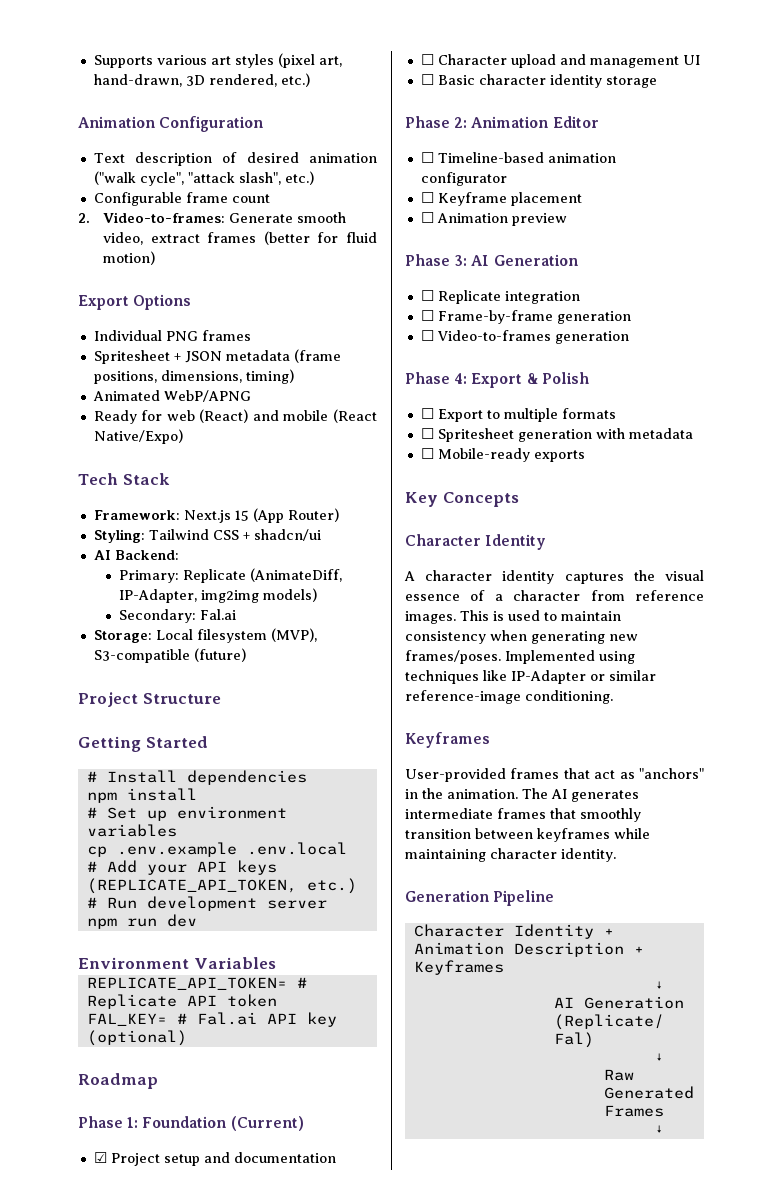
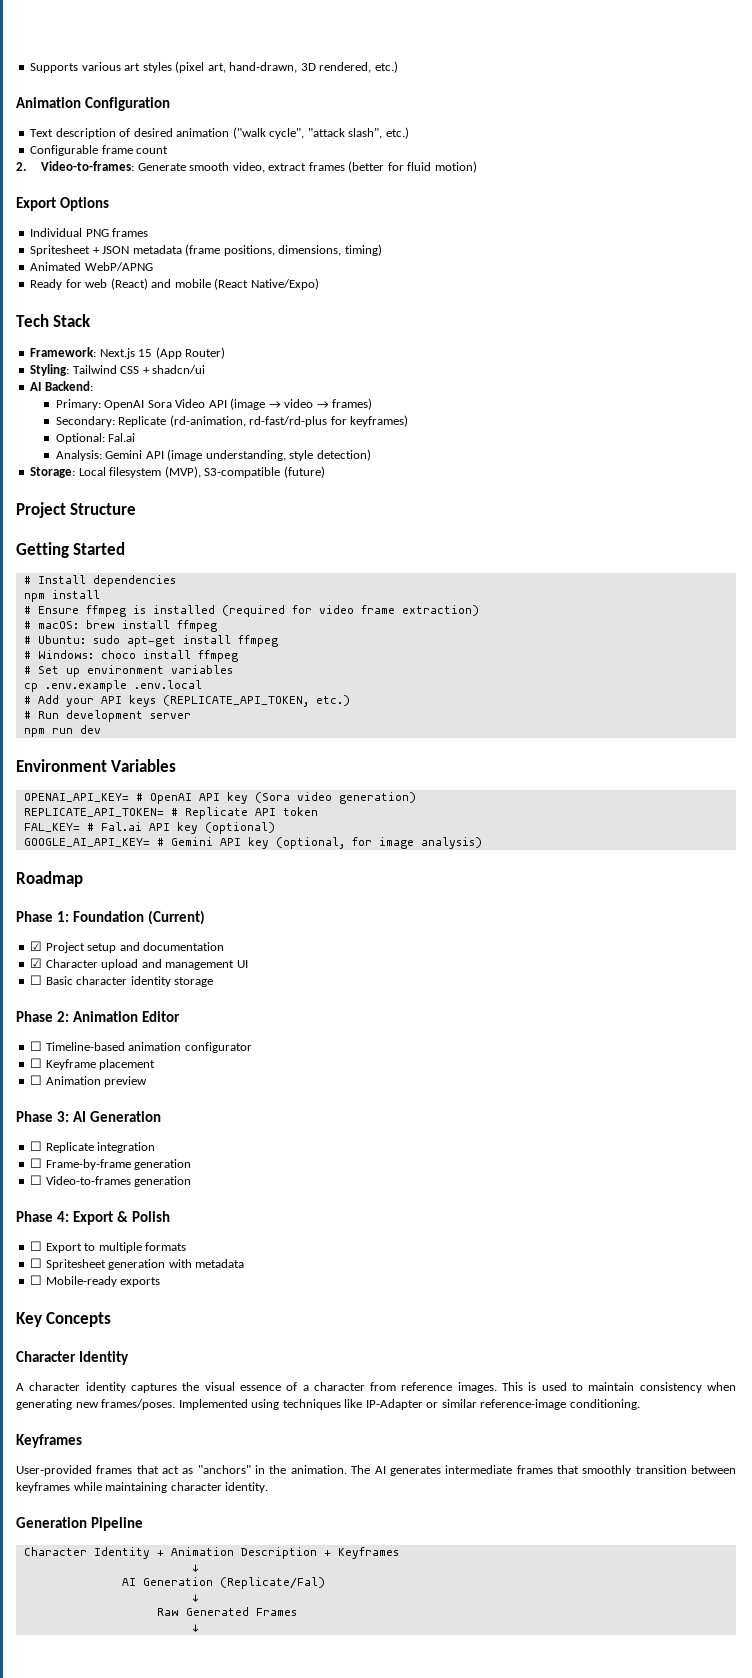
- Primary: Replicate (AnimateDiff, IP-Adapter, img2img models)
- Secondary: Fal.ai
+ Primary: OpenAI Sora Video API (image → video → frames)
+ Secondary: Replicate (rd-animation, rd-fast/rd-plus for keyframes)
+ Optional: Fal.ai
+ Analysis: Gemini API (image understanding, style detection)
+ # Ensure ffmpeg is installed (required for video frame extraction)
+ # macOS: brew install ffmpeg
+ # Ubuntu: sudo apt-get install ffmpeg
+ # Windows: choco install ffmpeg
+ OPENAI_API_KEY= # OpenAI API key (Sora video generation)
+ GOOGLE_AI_API_KEY= # Gemini API key (optional, for image analysis)
- ☐ Character upload and management UI
+ ☑ Character upload and management UI

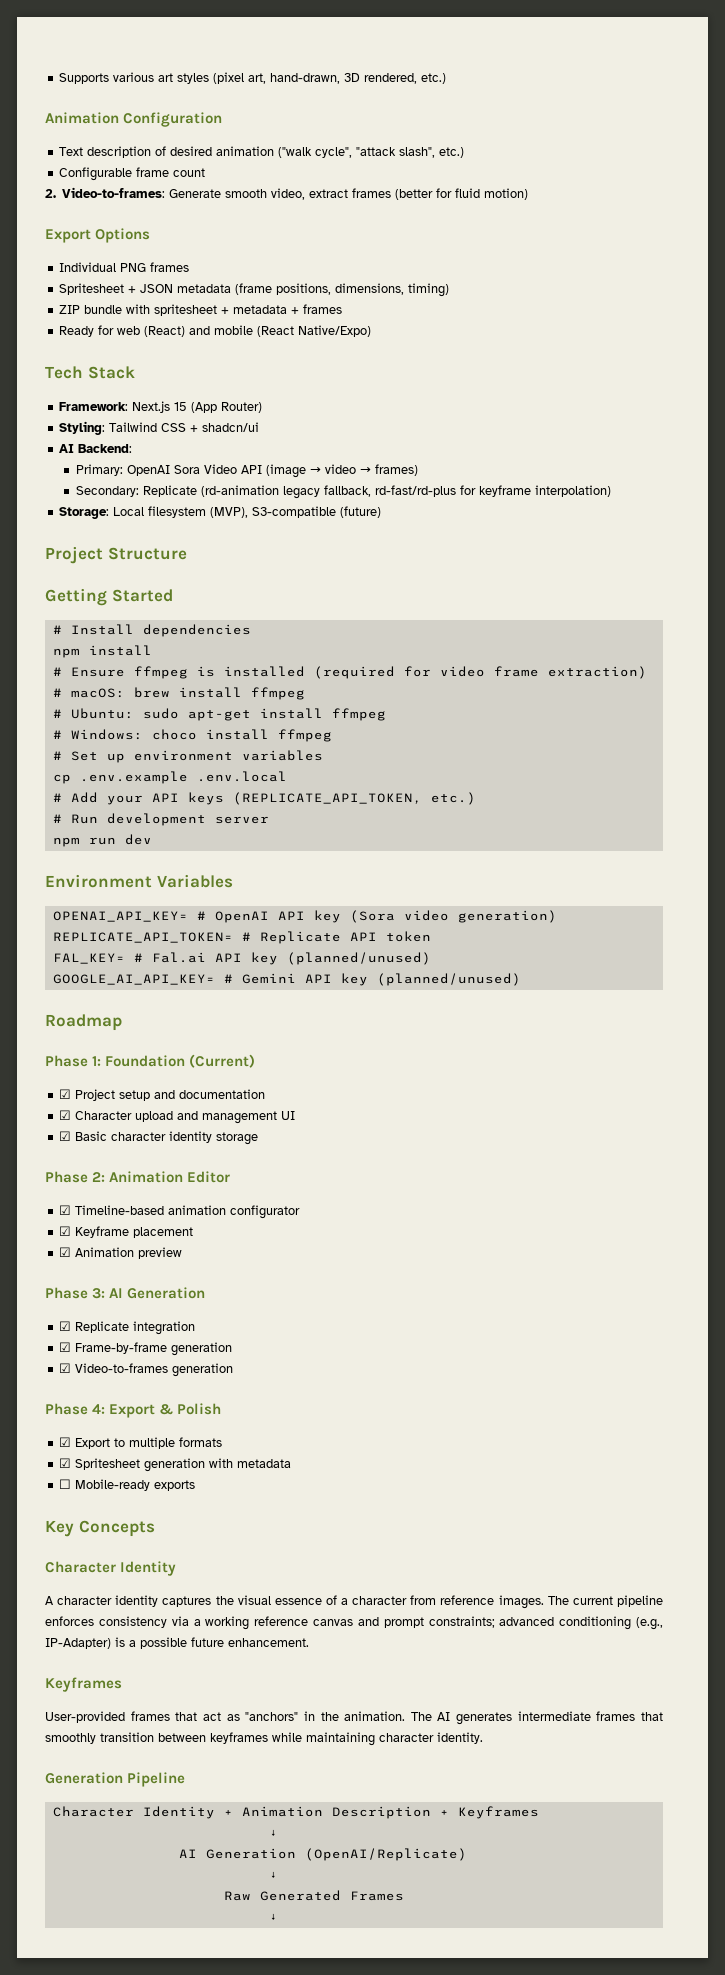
- Animated WebP/APNG
+ ZIP bundle with spritesheet + metadata + frames
- Secondary: Replicate (rd-animation, rd-fast/rd-plus for keyframes)
- Optional: Fal.ai
- Analysis: Gemini API (image understanding, style detection)
+ Secondary: Replicate (rd-animation legacy fallback, rd-fast/rd-plus for keyframe interpolation)
- FAL_KEY= # Fal.ai API key (optional)
+ FAL_KEY= # Fal.ai API key (planned/unused)
- GOOGLE_AI_API_KEY= # Gemini API key (optional, for image analysis)
+ GOOGLE_AI_API_KEY= # Gemini API key (planned/unused)
- ☐ Basic character identity storage
+ ☑ Basic character identity storage
- ☐ Timeline-based animation configurator
+ ☑ Timeline-based animation configurator
- ☐ Keyframe placement
+ ☑ Keyframe placement
- ☐ Animation preview
+ ☑ Animation preview
- ☐ Replicate integration
+ ☑ Replicate integration
- ☐ Frame-by-frame generation
+ ☑ Frame-by-frame generation
- ☐ Video-to-frames generation
+ ☑ Video-to-frames generation
- ☐ Export to multiple formats
+ ☑ Export to multiple formats
- ☐ Spritesheet generation with metadata
+ ☑ Spritesheet generation with metadata
- This is used to maintain consistency when generating new frames/poses. Implemented using techniques like IP-Adapter or similar reference-image conditioning.
+ The current pipeline enforces consistency via a working reference canvas and prompt constraints; advanced conditioning (e.g., IP-Adapter) is a possible future enhancement.
- AI Generation (Replicate/Fal)
+ AI Generation (OpenAI/Replicate)

